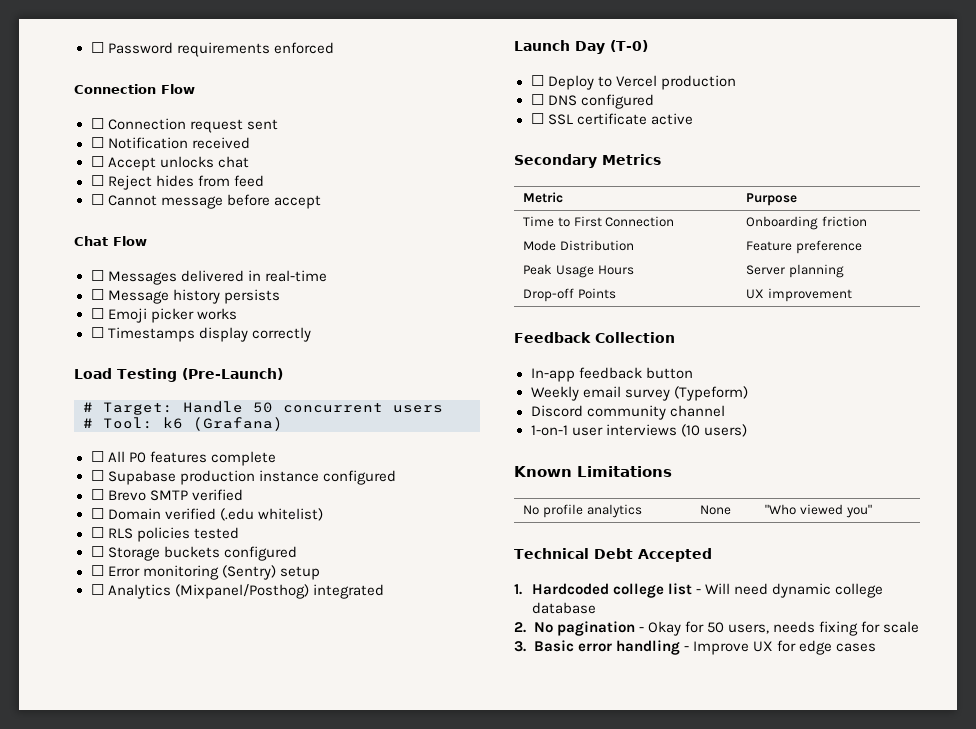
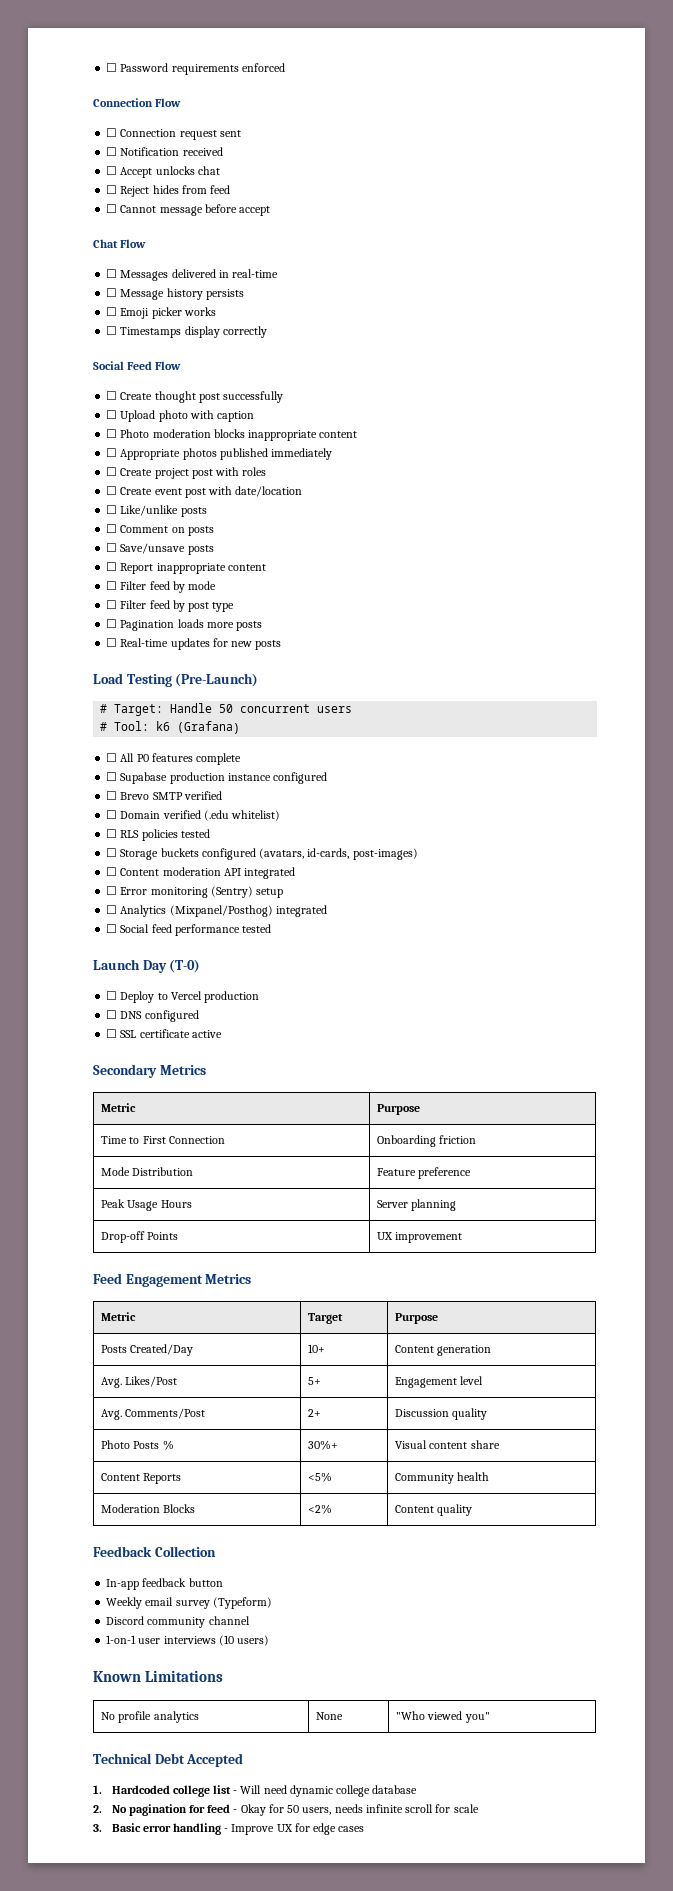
+ Social Feed Flow
+ ☐ Create thought post successfully
+ ☐ Upload photo with caption
+ ☐ Photo moderation blocks inappropriate content
+ ☐ Appropriate photos published immediately
+ ☐ Create project post with roles
+ ☐ Create event post with date/location
+ ☐ Like/unlike posts
+ ☐ Comment on posts
+ ☐ Save/unsave posts
+ ☐ Report inappropriate content
+ ☐ Filter feed by mode
+ ☐ Filter feed by post type
+ ☐ Pagination loads more posts
+ ☐ Real-time updates for new posts
- ☐ Storage buckets configured
+ ☐ Storage buckets configured (avatars, id-cards, post-images)
+ ☐ Content moderation API integrated
+ ☐ Social feed performance tested
+ Feed Engagement Metrics
+ Metric | Target | Purpose
+ Posts Created/Day | 10+ | Content generation
+ Avg. Likes/Post | 5+ | Engagement level
+ Avg. Comments/Post | 2+ | Discussion quality
+ Photo Posts % | 30%+ | Visual content share
+ Content Reports | <5% | Community health
+ Moderation Blocks | <2% | Content quality
- 2. No pagination - Okay for 50 users, needs fixing for scale
+ 2. No pagination for feed - Okay for 50 users, needs infinite scroll for scale

